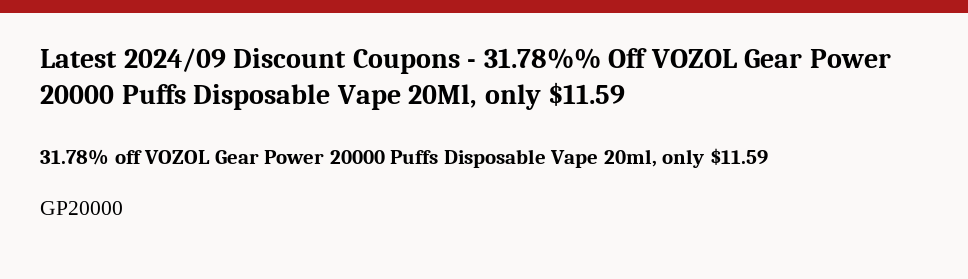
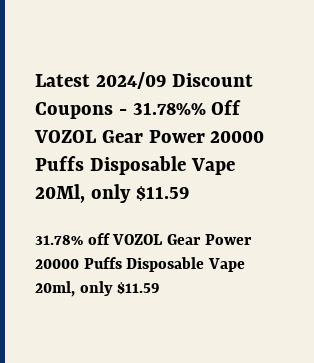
- GP20000

